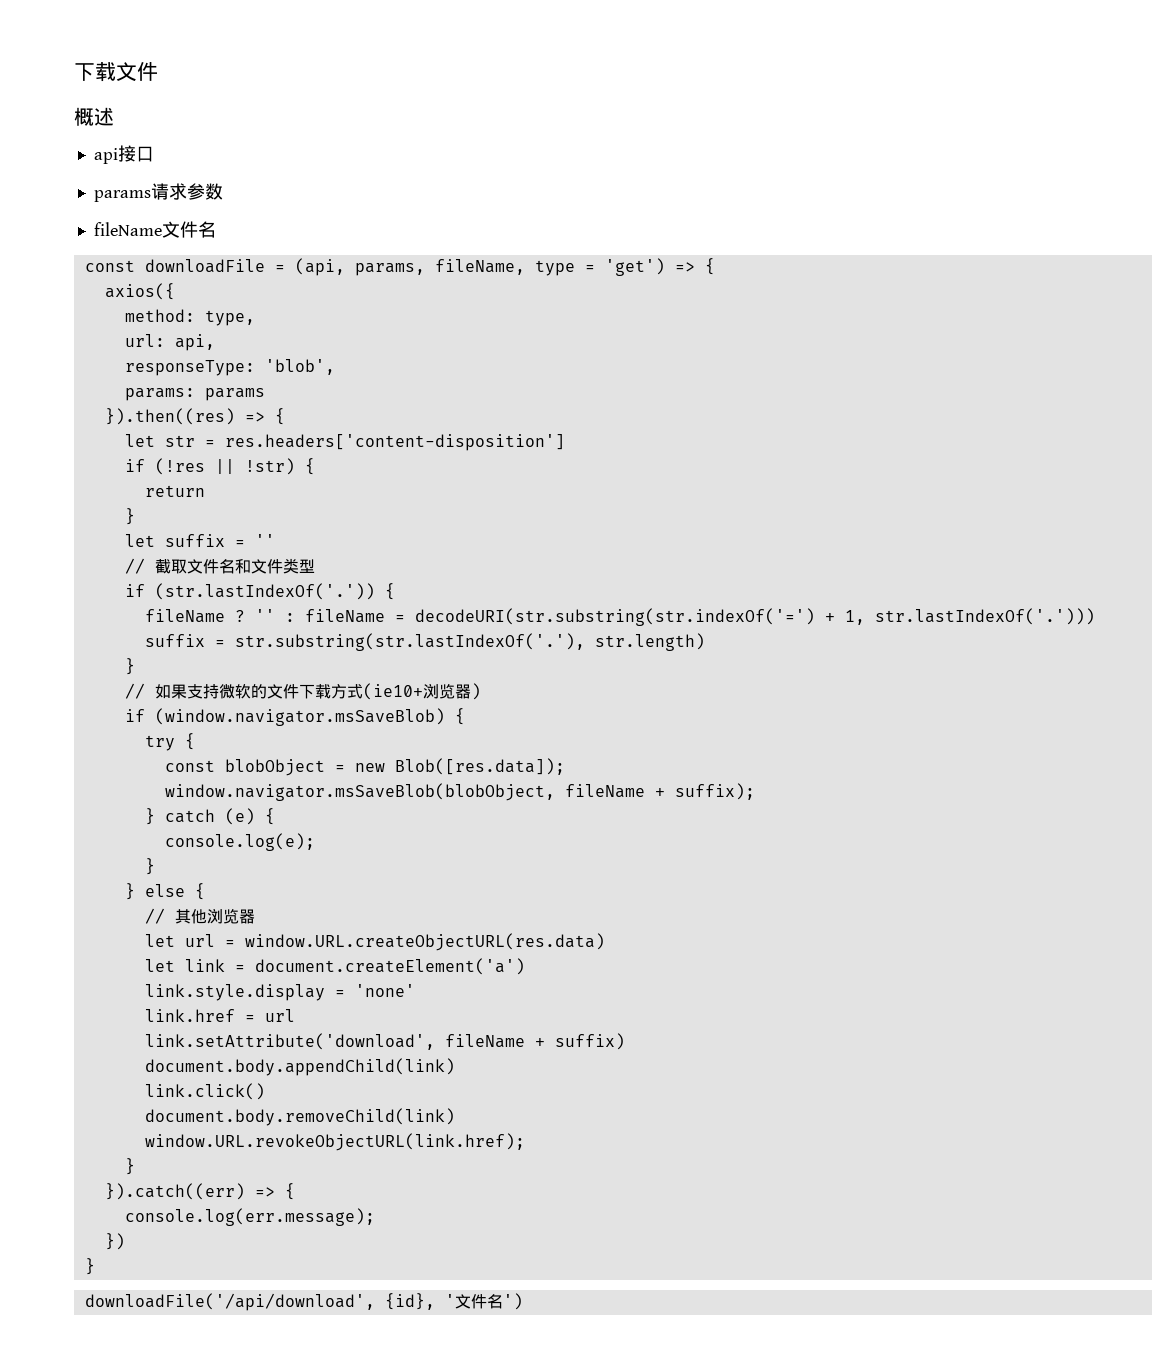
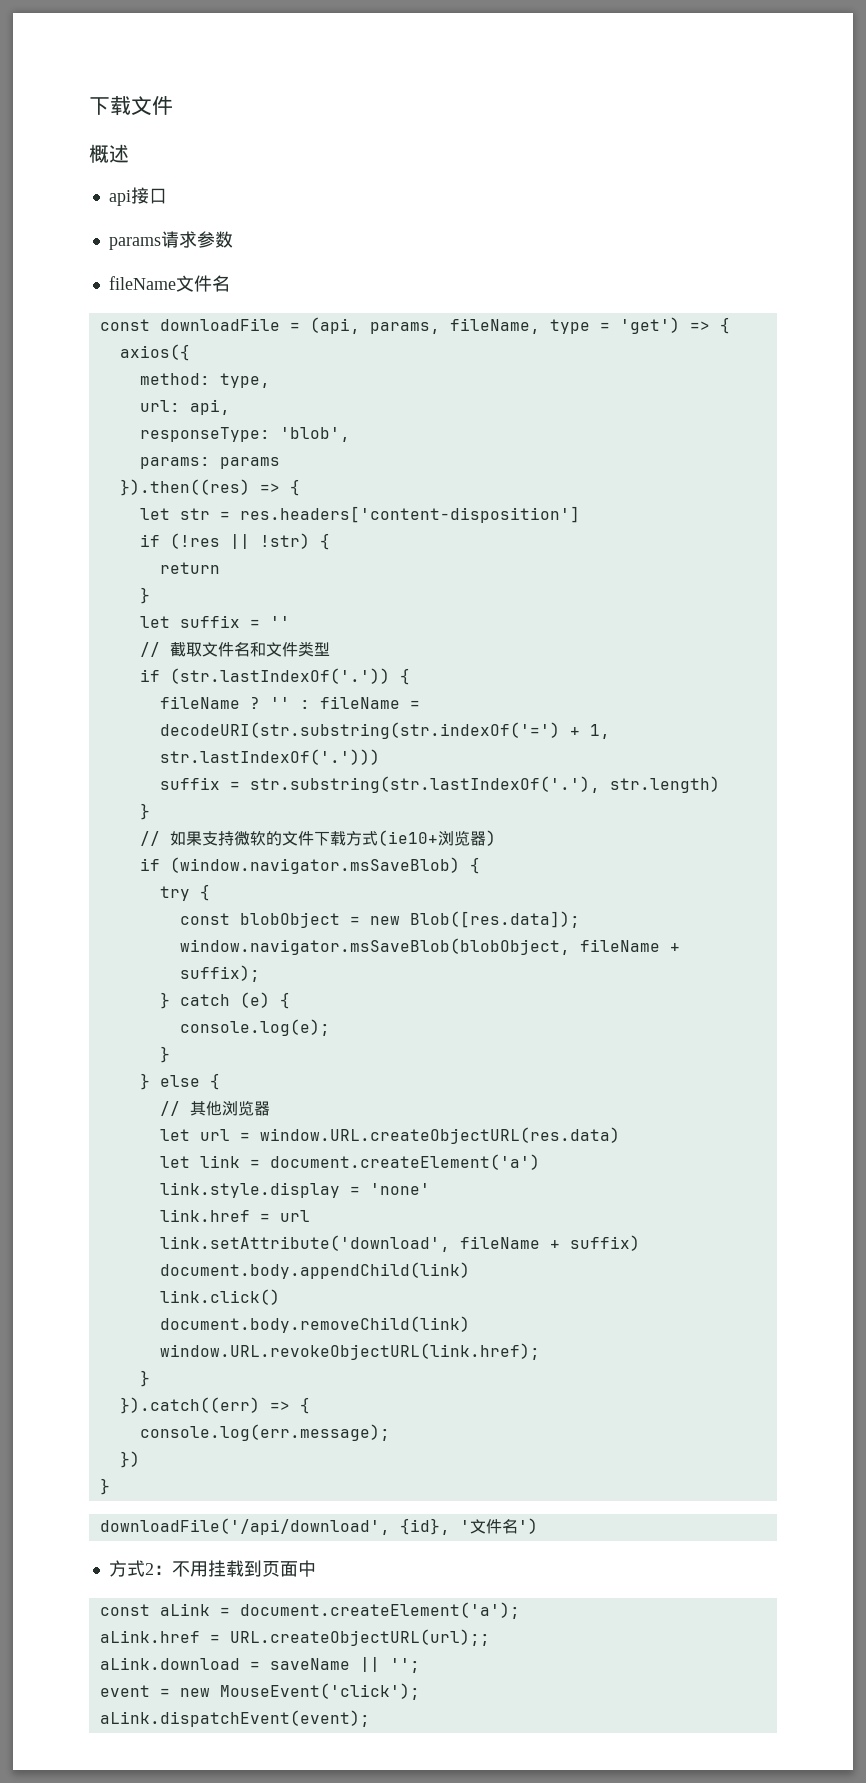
+ 方式2：不用挂载到页面中
+ const aLink = document.createElement('a');
+ aLink.href = URL.createObjectURL(url);;
+ aLink.download = saveName || '';
+ event = new MouseEvent('click');
+ aLink.dispatchEvent(event);

